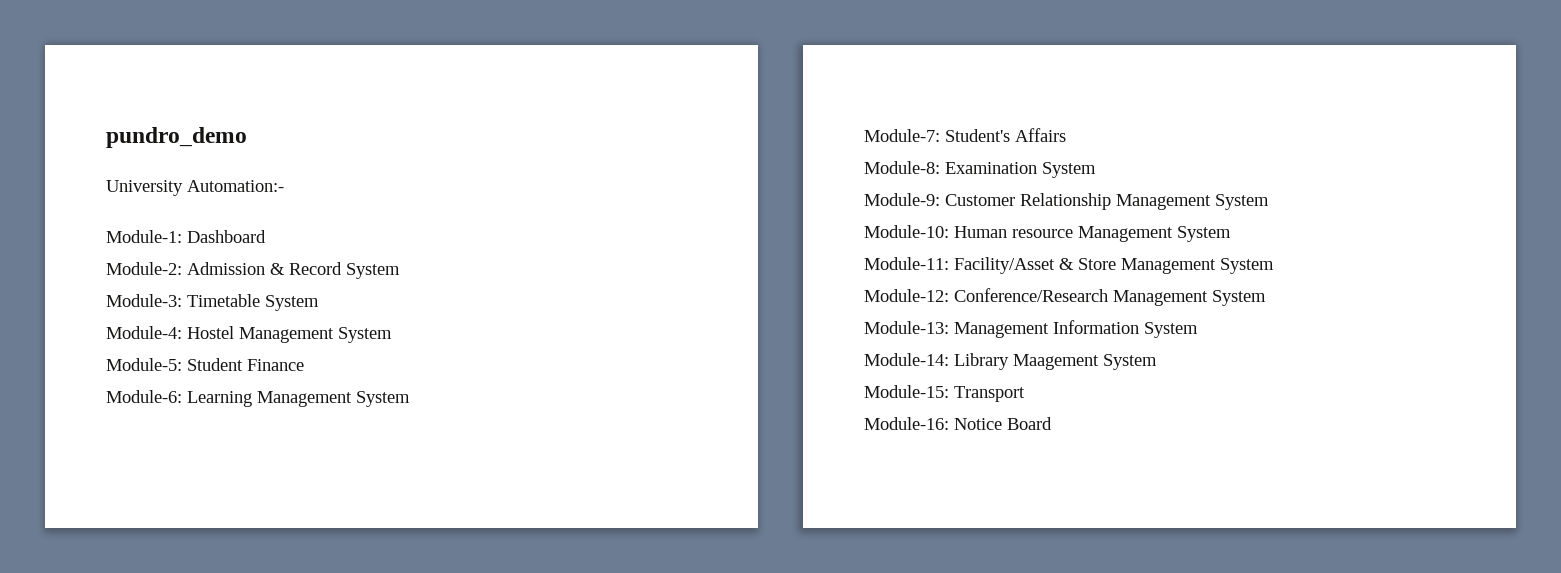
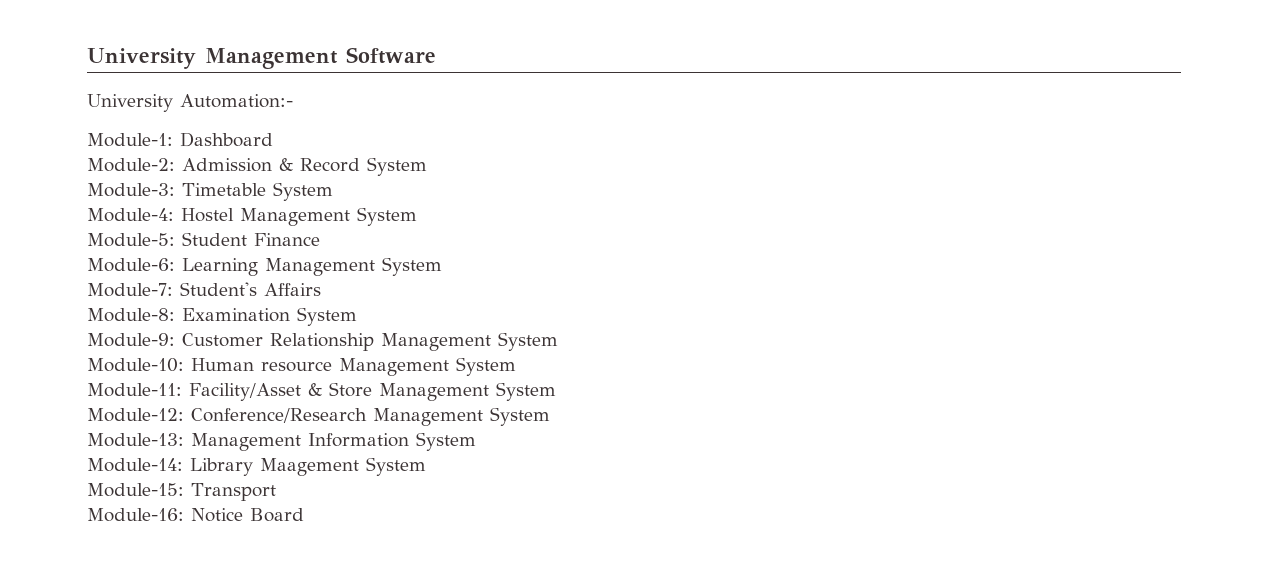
- pundro_demo
+ University Management Software

